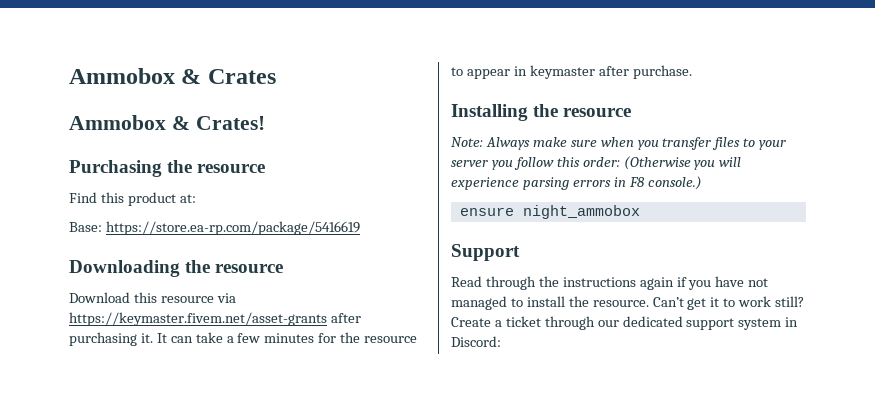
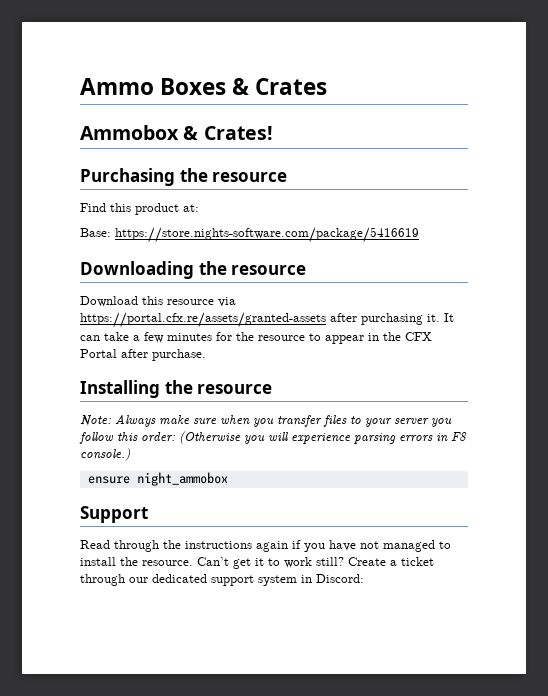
- Ammobox & Crates
+ Ammo Boxes & Crates
- Base: https://store.ea-rp.com/package/5416619
+ Base: https://store.nights-software.com/package/5416619
- Download this resource via https://keymaster.fivem.net/asset-grants after purchasing it.
+ Download this resource via https://portal.cfx.re/assets/granted-assets after purchasing it.
- It can take a few minutes for the resource to appear in keymaster after purchase.
+ It can take a few minutes for the resource to appear in the CFX Portal after purchase.

